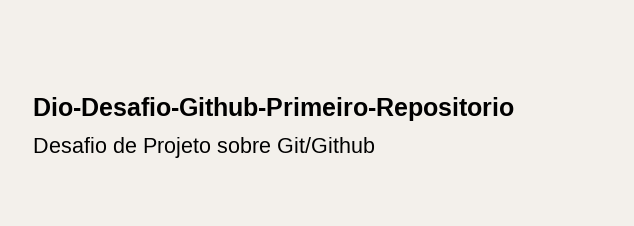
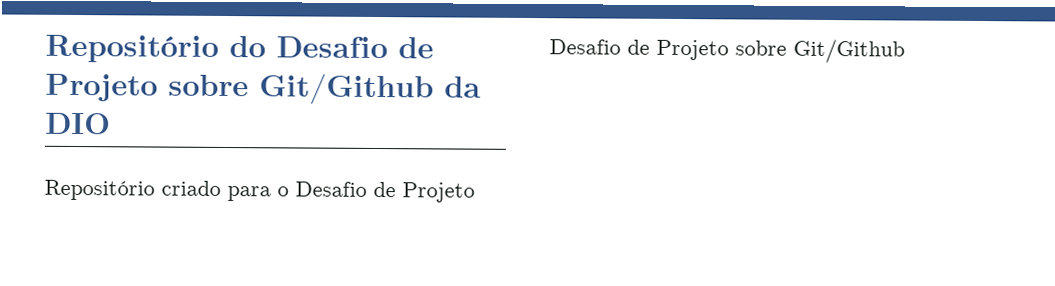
- Dio-Desafio-Github-Primeiro-Repositorio
- Desafio de Projeto sobre Git/Github
+ Repositório do Desafio de Projeto sobre Git/Github da DIO
+ Repositório criado para o Desafio de Projeto Desafio de Projeto sobre Git/Github

